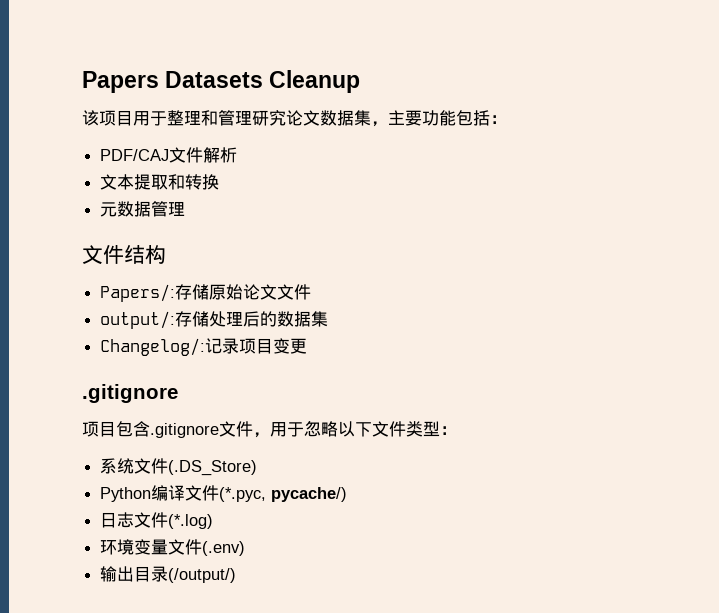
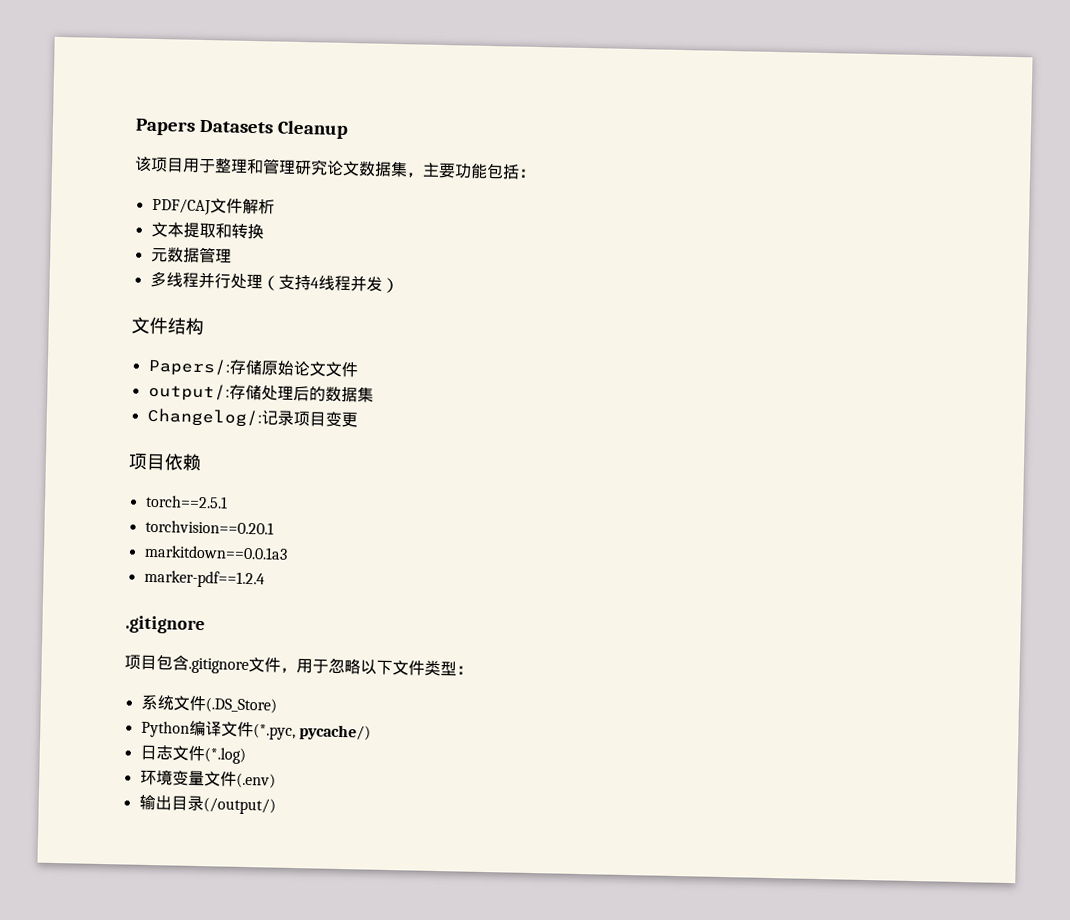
+ 多线程并行处理（支持4线程并发）
+ 项目依赖
+ torch==2.5.1
+ torchvision==0.20.1
+ markitdown==0.0.1a3
+ marker-pdf==1.2.4

